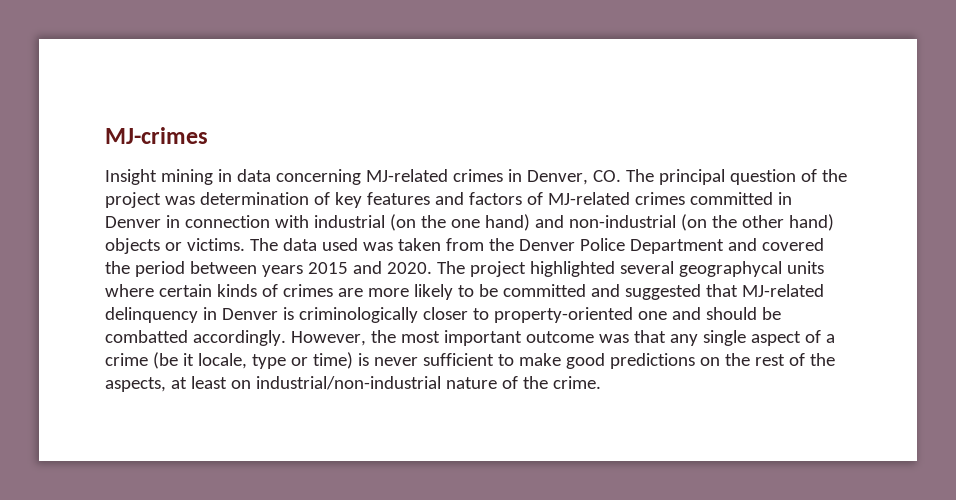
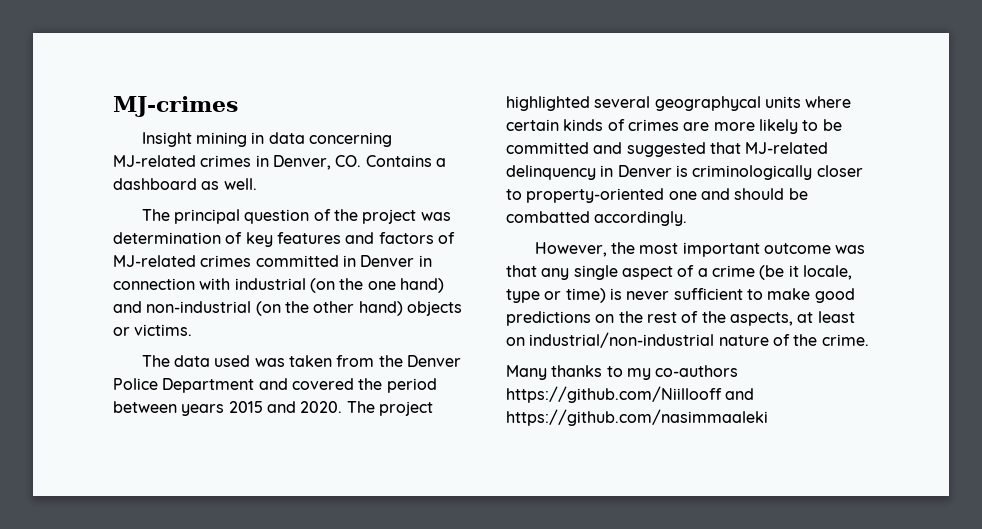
- Insight mining in data concerning MJ-related crimes in Denver, CO. The principal question of the project was determination of key features and factors of MJ-related crimes committed in Denver in connection with industrial (on the one hand) and non-industrial (on the other hand) objects or victims. The data used was taken from the Denver Police Department and covered the period between years 2015 and 2020.
+ Insight mining in data concerning MJ-related crimes in Denver, CO. Contains a dashboard as well.
+ The principal question of the project was determination of key features and factors of MJ-related crimes committed in Denver in connection with industrial (on the one hand) and non-industrial (on the other hand) objects or victims.
+ The data used was taken from the Denver Police Department and covered the period between years 2015 and 2020.
- The project highlighted several geographycal units where certain kinds of crimes are more likely to be committed and suggested that MJ-related delinquency in Denver is criminologically closer to property-oriented one and should be combatted accordingly. However, the most important outcome was that any single aspect of a crime (be it locale, type or time) is never sufficient to make good predictions on the rest of the aspects, at least on industrial/non-industrial nature of the crime.
+ The project highlighted several geographycal units where certain kinds of crimes are more likely to be committed and suggested that MJ-related delinquency in Denver is criminologically closer to property-oriented one and should be combatted accordingly.
+ However, the most important outcome was that any single aspect of a crime (be it locale, type or time) is never sufficient to make good predictions on the rest of the aspects, at least on industrial/non-industrial nature of the crime.
+ Many thanks to my co-authors https://github.com/Niillooff and https://github.com/nasimmaaleki

